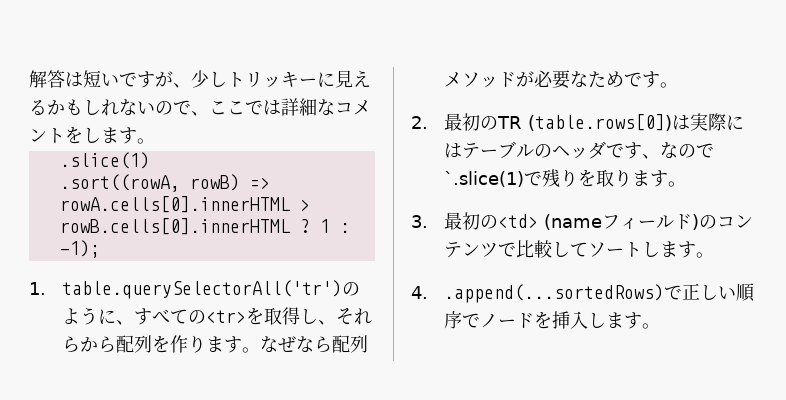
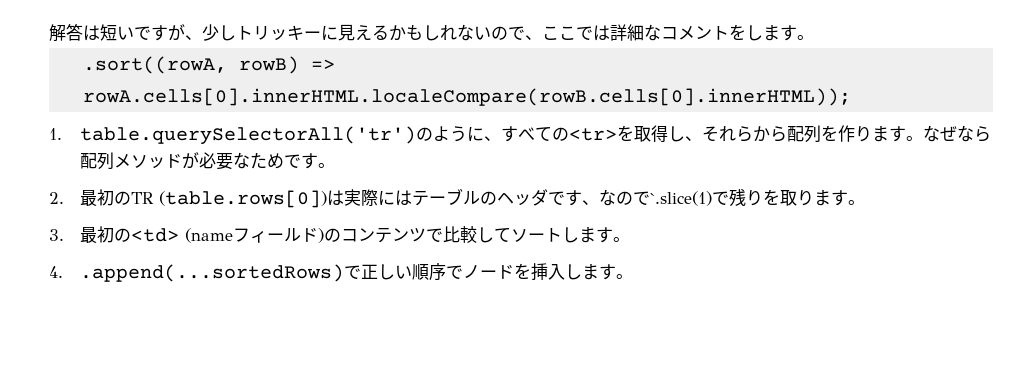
- .slice(1)
- .sort((rowA, rowB) => rowA.cells[0].innerHTML > rowB.cells[0].innerHTML ? 1 : -1);
+ .sort((rowA, rowB) => rowA.cells[0].innerHTML.localeCompare(rowB.cells[0].innerHTML));

